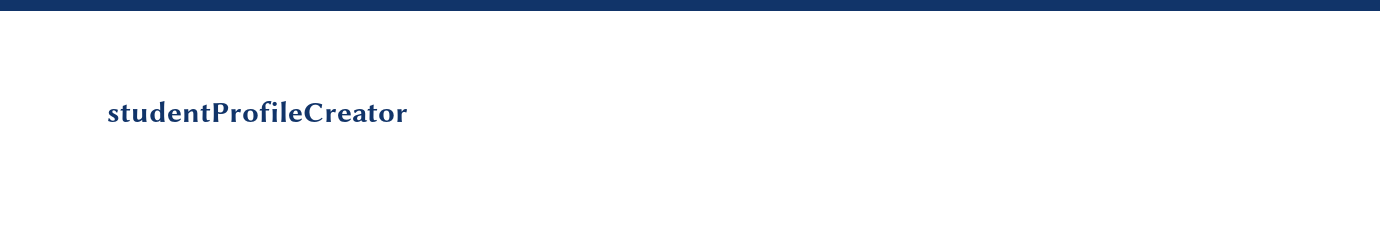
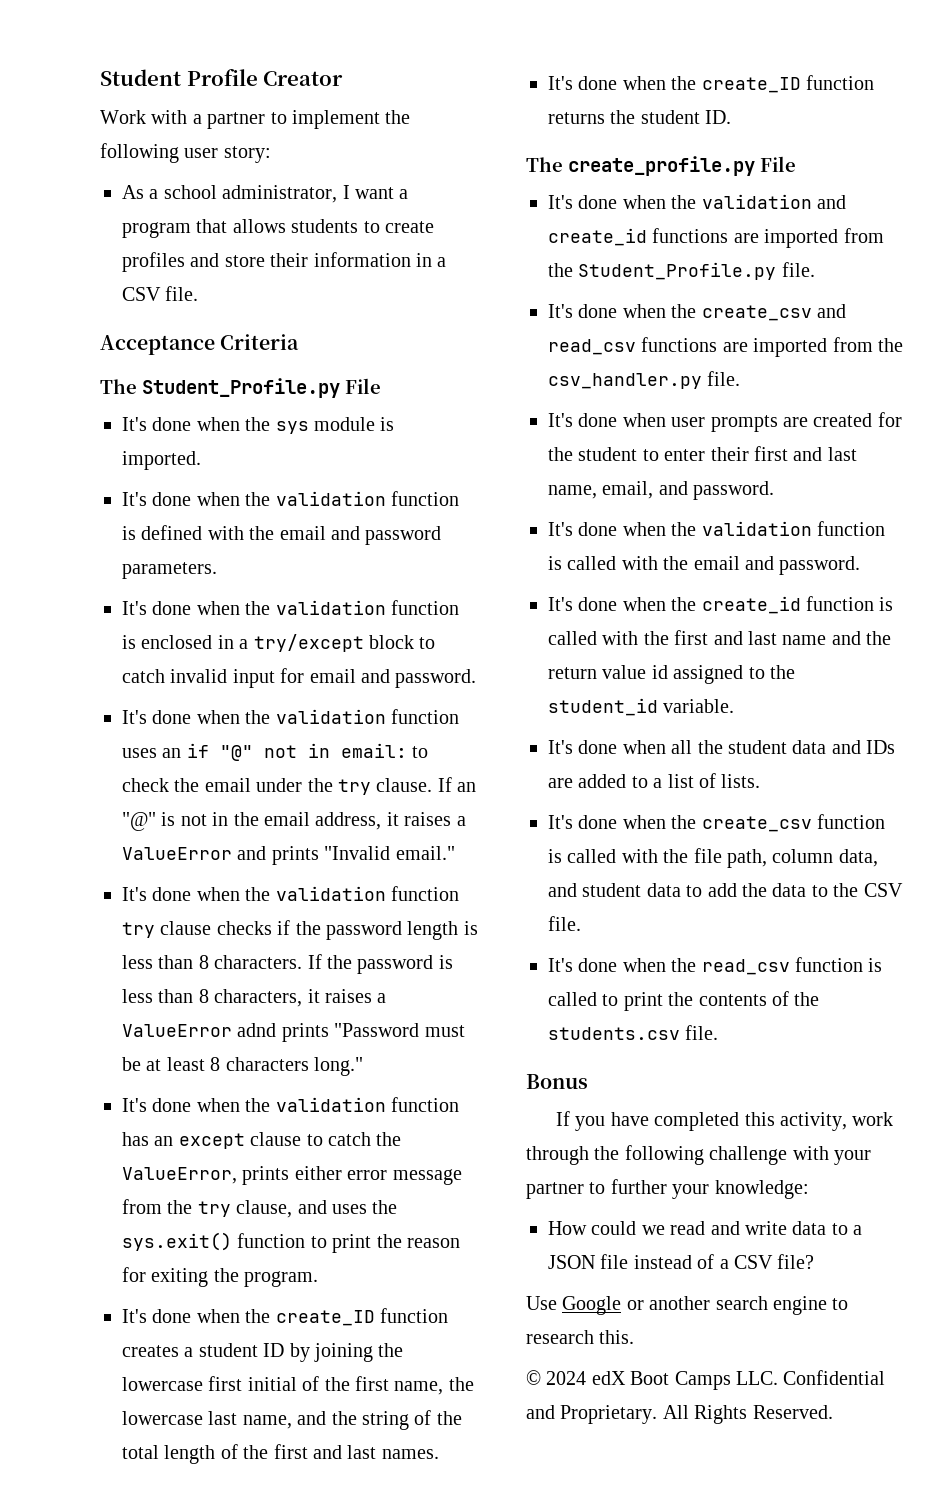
- studentProfileCreator
+ Student Profile Creator
+ Work with a partner to implement the following user story:
+ As a school administrator, I want a program that allows students to create profiles and store their information in a CSV file.
+ Acceptance Criteria
+ The Student_Profile.py File
+ It's done when the sys module is imported.
+ It's done when the validation function is defined with the email and password parameters.
+ It's done when the validation function is enclosed in a try/except block to catch invalid input for email and password.
+ It's done when the validation function uses an if "@" not in email: to check the email under the try clause. If an "@" is not in the email address, it raises a ValueError and prints "Invalid email."
+ It's done when the validation function try clause checks if the password length is less than 8 characters. If the password is less than 8 characters, it raises a ValueError adnd prints "Password must be at least 8 characters long."
+ It's done when the validation function has an except clause to catch the ValueError, prints either error message from the try clause, and uses the sys.exit() function to print the reason for exiting the program.
+ It's done when the create_ID function creates a student ID by joining the lowercase first initial of the first name, the lowercase last name, and the string of the total length of the first and last names.
+ It's done when the create_ID function returns the student ID.
+ The create_profile.py File
+ It's done when the validation and create_id functions are imported from the Student_Profile.py file.
+ It's done when the create_csv and read_csv functions are imported from the csv_handler.py file.
+ It's done when user prompts are created for the student to enter their first and last name, email, and password.
+ It's done when the validation function is called with the email and password.
+ It's done when the create_id function is called with the first and last name and the return value id assigned to the student_id variable.
+ It's done when all the student data and IDs are added to a list of lists.
+ It's done when the create_csv function is called with the file path, column data, and student data to add the data to the CSV file.
+ It's done when the read_csv function is called to print the contents of the students.csv file.
+ Bonus
+ If you have completed this activity, work through the following challenge with your partner to further your knowledge:
+ How could we read and write data to a JSON file instead of a CSV file?
+ Use Google or another search engine to research this.
+ © 2024 edX Boot Camps LLC. Confidential and Proprietary. All Rights Reserved.

